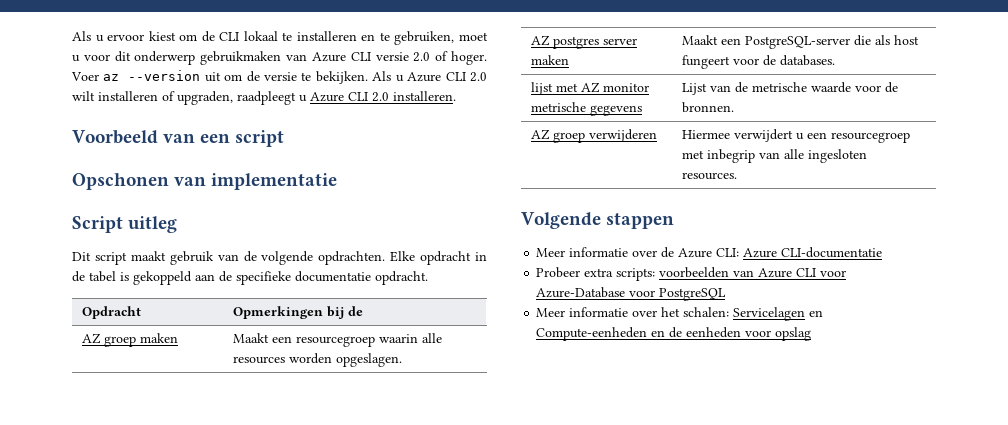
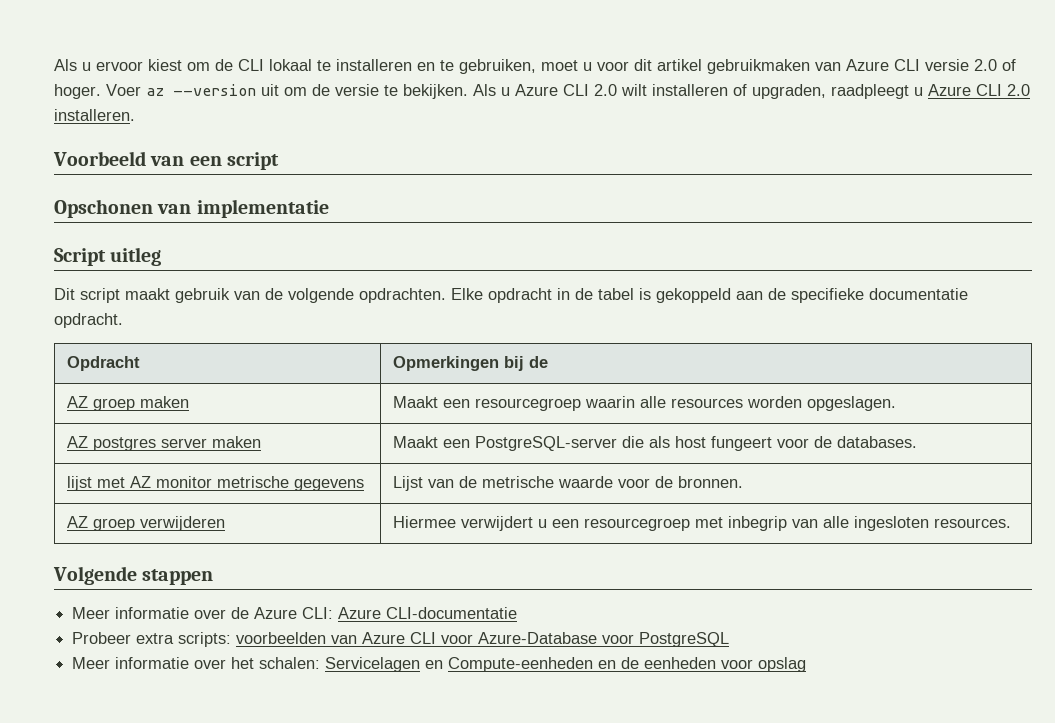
- Als u ervoor kiest om de CLI lokaal te installeren en te gebruiken, moet u voor dit onderwerp gebruikmaken van Azure CLI versie 2.0 of hoger.
+ Als u ervoor kiest om de CLI lokaal te installeren en te gebruiken, moet u voor dit artikel gebruikmaken van Azure CLI versie 2.0 of hoger.

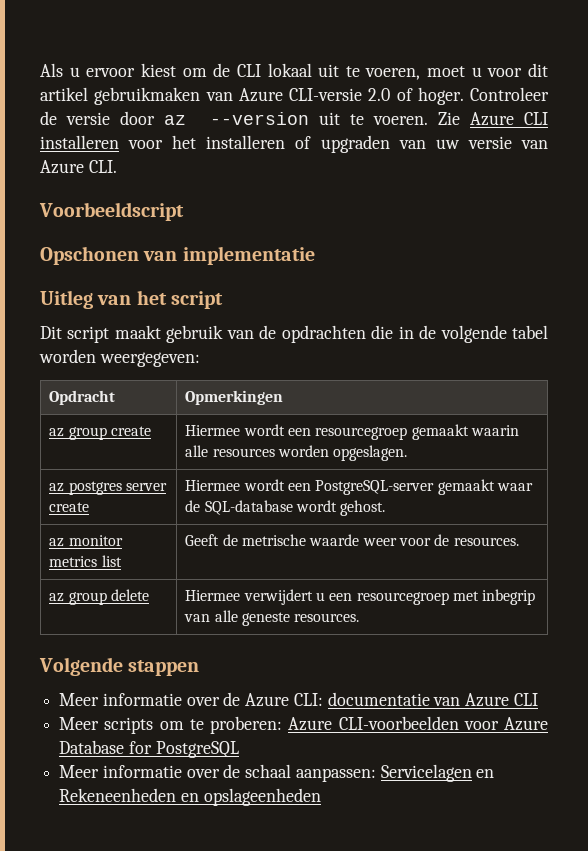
- Als u ervoor kiest om de CLI lokaal te installeren en te gebruiken, moet u voor dit artikel gebruikmaken van Azure CLI versie 2.0 of hoger.
+ Als u ervoor kiest om de CLI lokaal uit te voeren, moet u voor dit artikel gebruikmaken van Azure CLI-versie 2.0 of hoger.
- Voer az --version uit om de versie te bekijken. Als u Azure CLI 2.0 wilt installeren of upgraden, raadpleegt u Azure CLI 2.0 installeren.
- Voorbeeld van een script
+ Controleer de versie door az --version uit te voeren. Zie Azure CLI installeren voor het installeren of upgraden van uw versie van Azure CLI.
+ Voorbeeldscript
- Script uitleg
+ Uitleg van het script
- Dit script maakt gebruik van de volgende opdrachten. Elke opdracht in de tabel is gekoppeld aan de specifieke documentatie opdracht.
- Opdracht | Opmerkingen bij de
- AZ groep maken | Maakt een resourcegroep waarin alle resources worden opgeslagen.
+ Dit script maakt gebruik van de opdrachten die in de volgende tabel worden weergegeven:
+ Opdracht | Opmerkingen
+ az group create | Hiermee wordt een resourcegroep gemaakt waarin alle resources worden opgeslagen.
- AZ postgres server maken | Maakt een PostgreSQL-server die als host fungeert voor de databases.
- lijst met AZ monitor metrische gegevens | Lijst van de metrische waarde voor de bronnen.
- AZ groep verwijderen | Hiermee verwijdert u een resourcegroep met inbegrip van alle ingesloten resources.
+ az postgres server create | Hiermee wordt een PostgreSQL-server gemaakt waar de SQL-database wordt gehost.
+ az monitor metrics list | Geeft de metrische waarde weer voor de resources.
+ az group delete | Hiermee verwijdert u een resourcegroep met inbegrip van alle geneste resources.
- Meer informatie over de Azure CLI: Azure CLI-documentatie
- Probeer extra scripts: voorbeelden van Azure CLI voor Azure-Database voor PostgreSQL
- Meer informatie over het schalen: Servicelagen en Compute-eenheden en de eenheden voor opslag
+ Meer informatie over de Azure CLI: documentatie van Azure CLI
+ Meer scripts om te proberen: Azure CLI-voorbeelden voor Azure Database for PostgreSQL
+ Meer informatie over de schaal aanpassen: Servicelagen en Rekeneenheden en opslageenheden

